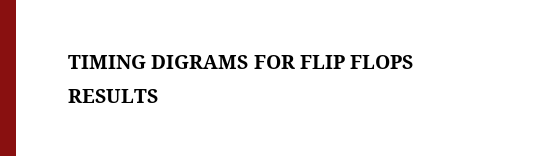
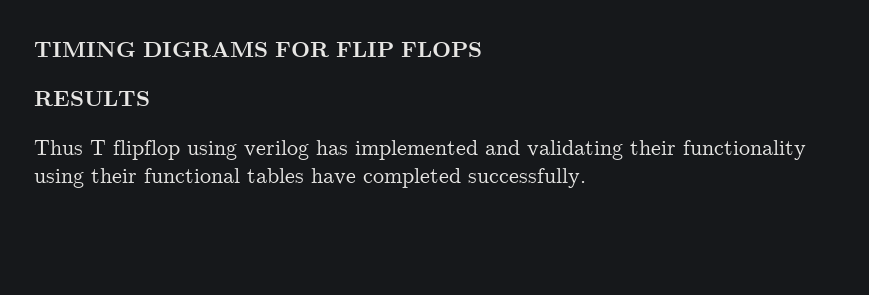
+ Thus T flipflop using verilog has implemented and validating their functionality using their functional tables have completed successfully.

